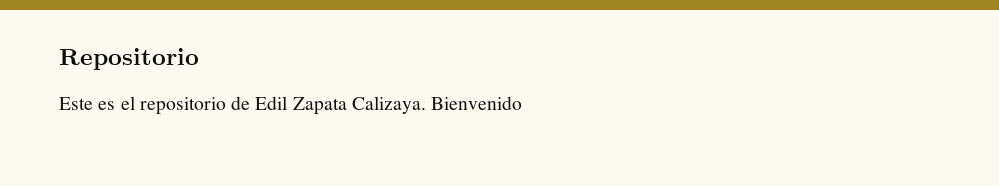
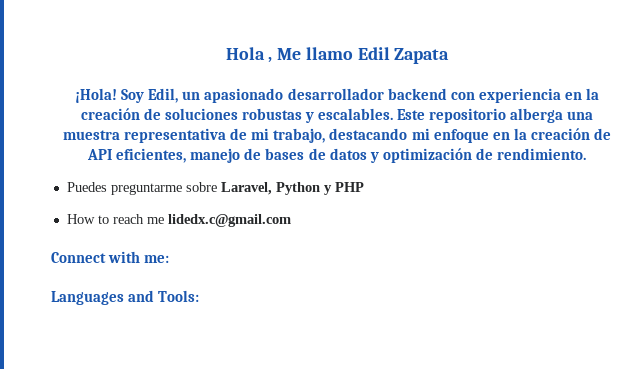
- Repositorio
- Este es el repositorio de Edil Zapata Calizaya. Bienvenido
+ Hola , Me llamo Edil Zapata
+ ¡Hola! Soy Edil, un apasionado desarrollador backend con experiencia en la creación de soluciones robustas y escalables. Este repositorio alberga una muestra representativa de mi trabajo, destacando mi enfoque en la creación de API eficientes, manejo de bases de datos y optimización de rendimiento.
+ Puedes preguntarme sobre Laravel, Python y PHP
+ How to reach me lidedx.c@gmail.com
+ Connect with me:
+ Languages and Tools:

